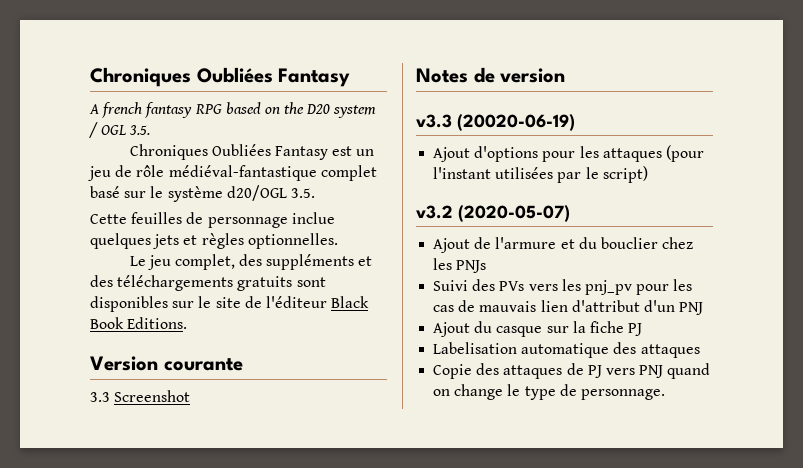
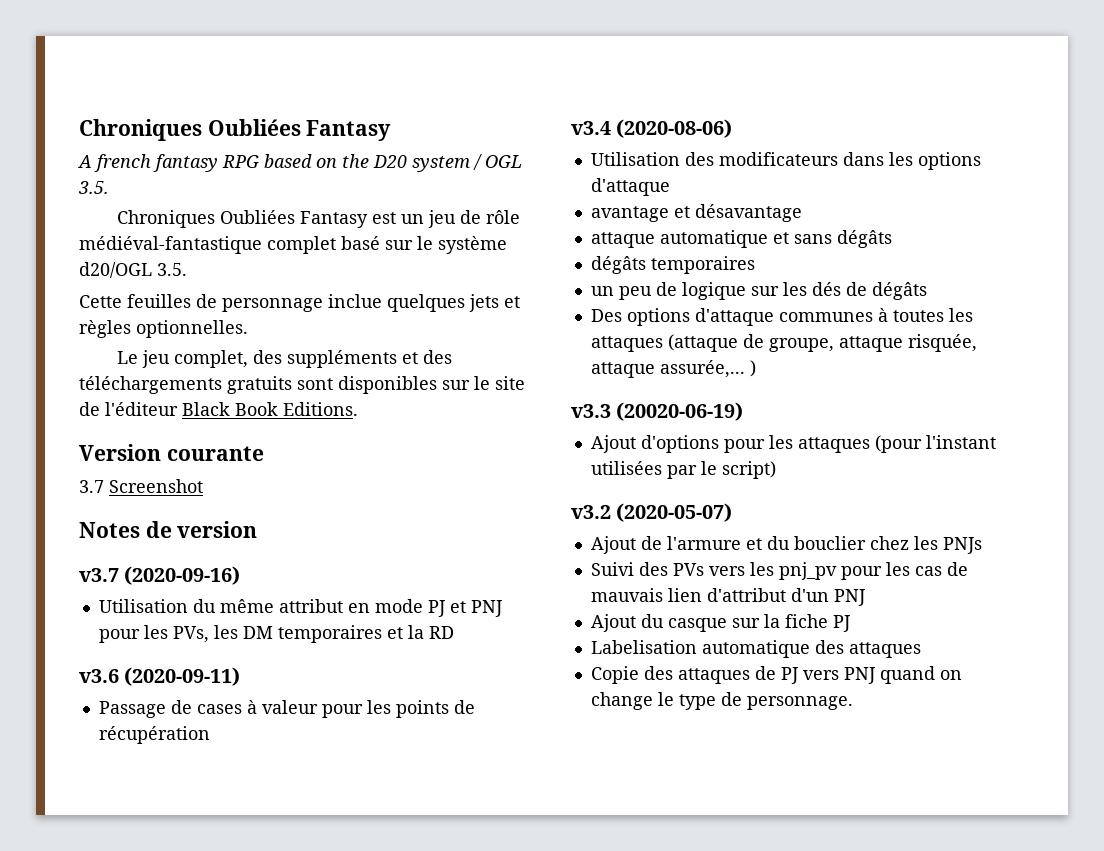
- 3.3 Screenshot
+ 3.7 Screenshot
+ v3.7 (2020-09-16)
+ Utilisation du même attribut en mode PJ et PNJ pour les PVs, les DM temporaires et la RD
+ v3.6 (2020-09-11)
+ Passage de cases à valeur pour les points de récupération
+ v3.4 (2020-08-06)
+ Utilisation des modificateurs dans les options d'attaque
+ avantage et désavantage
+ attaque automatique et sans dégâts
+ dégâts temporaires
+ un peu de logique sur les dés de dégâts
+ Des options d'attaque communes à toutes les attaques (attaque de groupe, attaque risquée, attaque assurée,... )

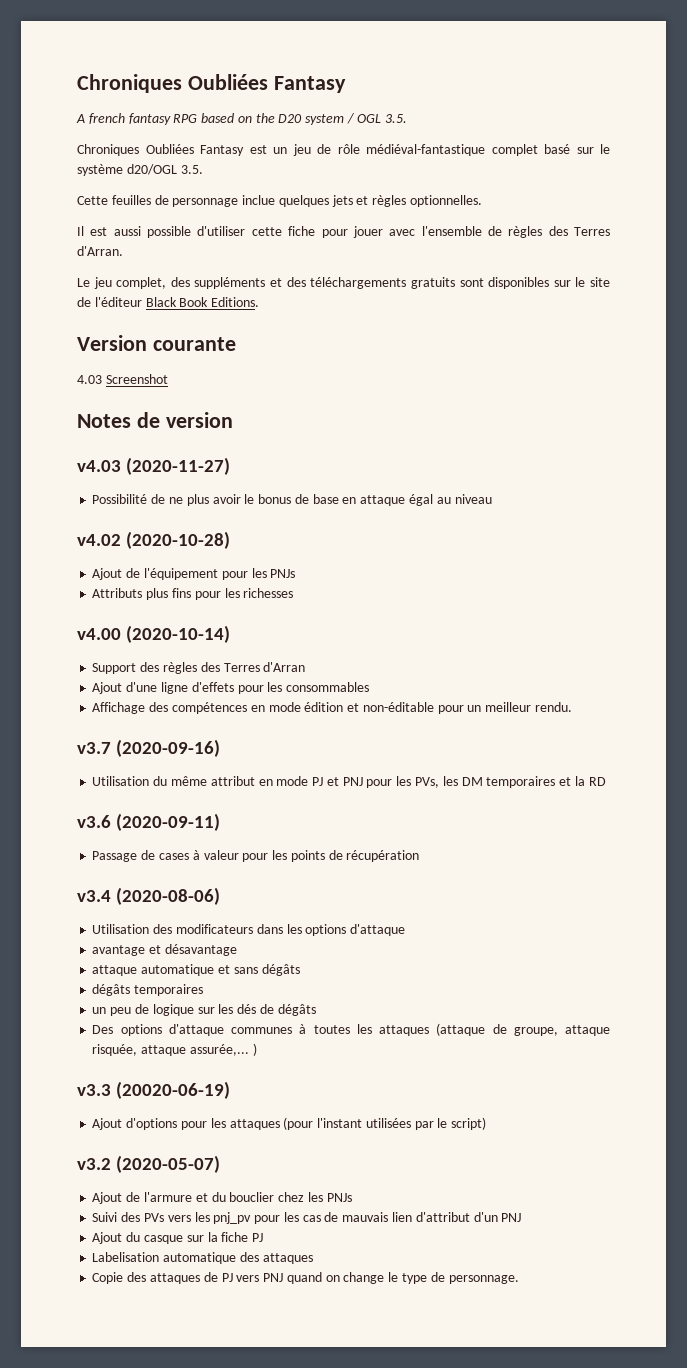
+ Il est aussi possible d'utiliser cette fiche pour jouer avec l'ensemble de règles des Terres d'Arran.
- 3.7 Screenshot
+ 4.03 Screenshot
+ v4.03 (2020-11-27)
+ Possibilité de ne plus avoir le bonus de base en attaque égal au niveau
+ v4.02 (2020-10-28)
+ Ajout de l'équipement pour les PNJs
+ Attributs plus fins pour les richesses
+ v4.00 (2020-10-14)
+ Support des règles des Terres d'Arran
+ Ajout d'une ligne d'effets pour les consommables
+ Affichage des compétences en mode édition et non-éditable pour un meilleur rendu.

